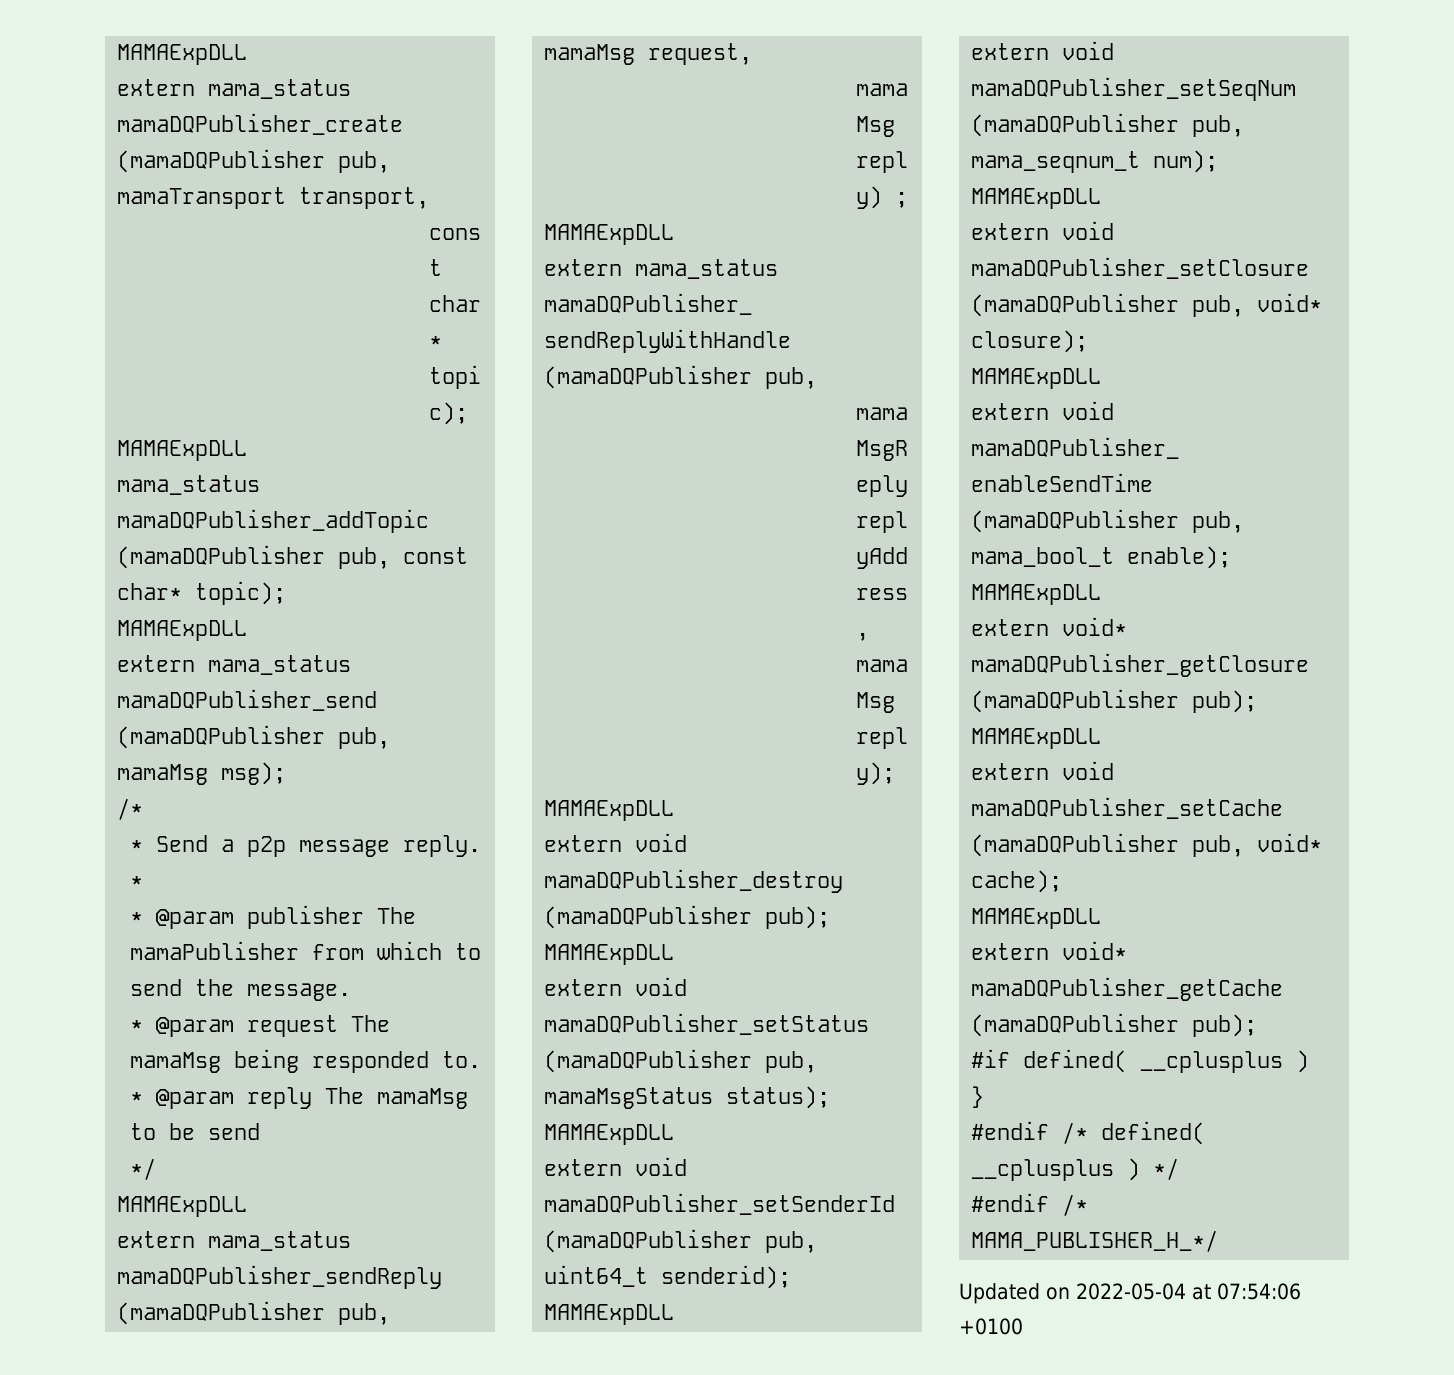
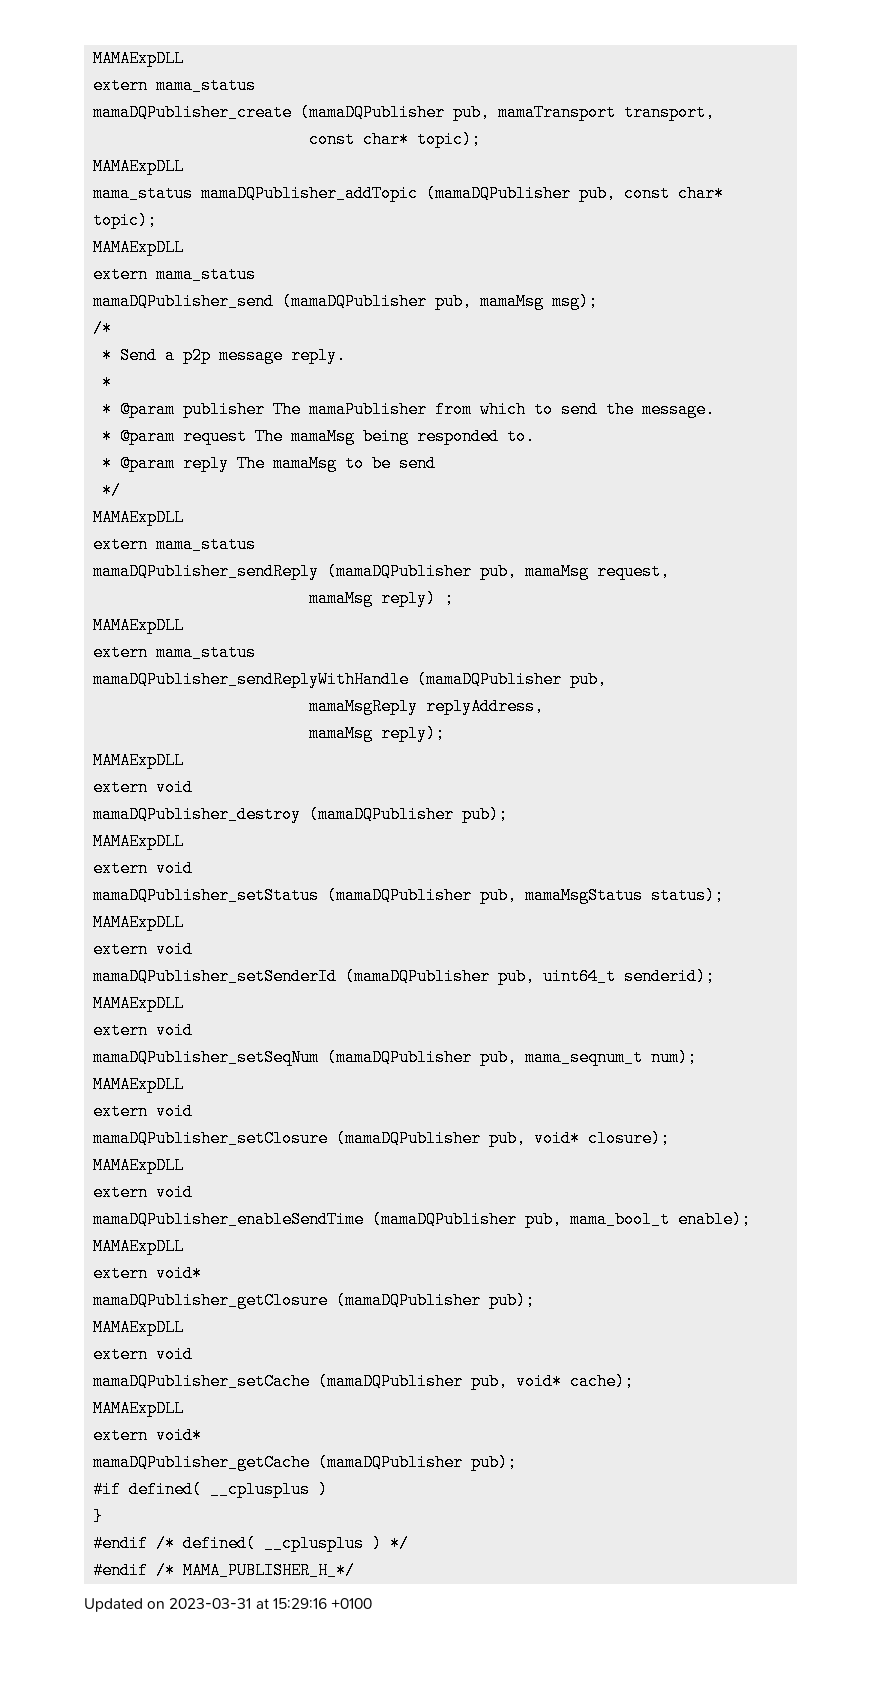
- Updated on 2022-05-04 at 07:54:06 +0100
+ Updated on 2023-03-31 at 15:29:16 +0100

